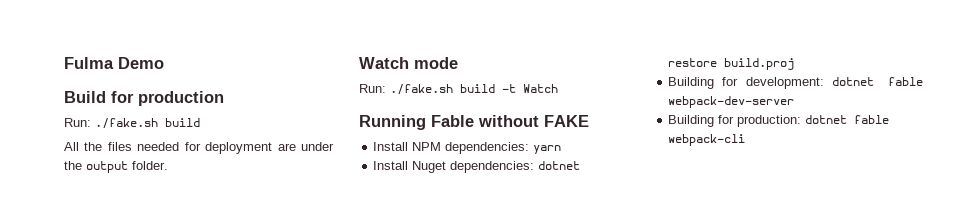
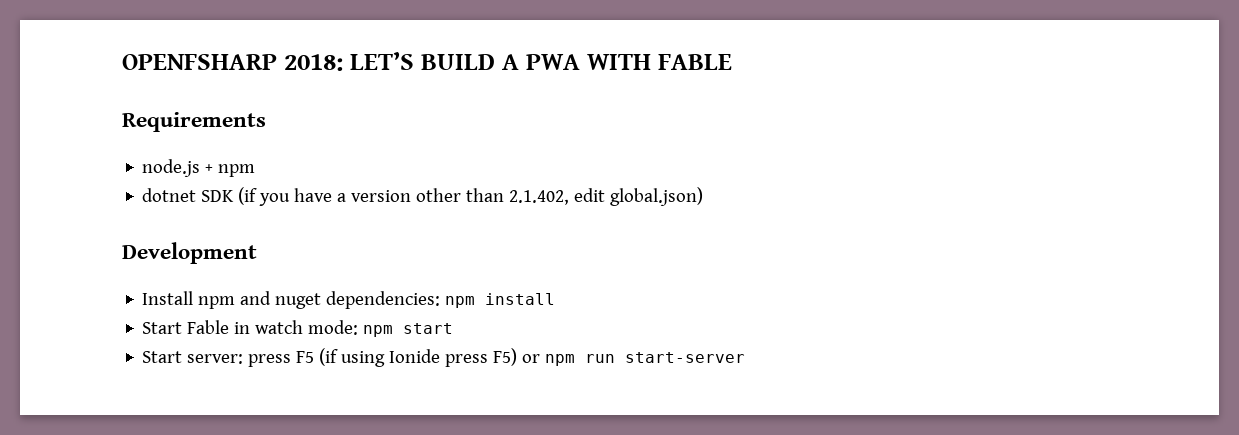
- Fulma Demo
- Build for production
- Run: ./fake.sh build
- All the files needed for deployment are under the output folder.
- Watch mode
- Run: ./fake.sh build -t Watch
- Running Fable without FAKE
- Install NPM dependencies: yarn
- Install Nuget dependencies: dotnet restore build.proj
- Building for development: dotnet fable webpack-dev-server
- Building for production: dotnet fable webpack-cli
+ OPENFSHARP 2018: LET’S BUILD A PWA WITH FABLE
+ Requirements
+ node.js + npm
+ dotnet SDK (if you have a version other than 2.1.402, edit global.json)
+ Development
+ Install npm and nuget dependencies: npm install
+ Start Fable in watch mode: npm start
+ Start server: press F5 (if using Ionide press F5) or npm run start-server

